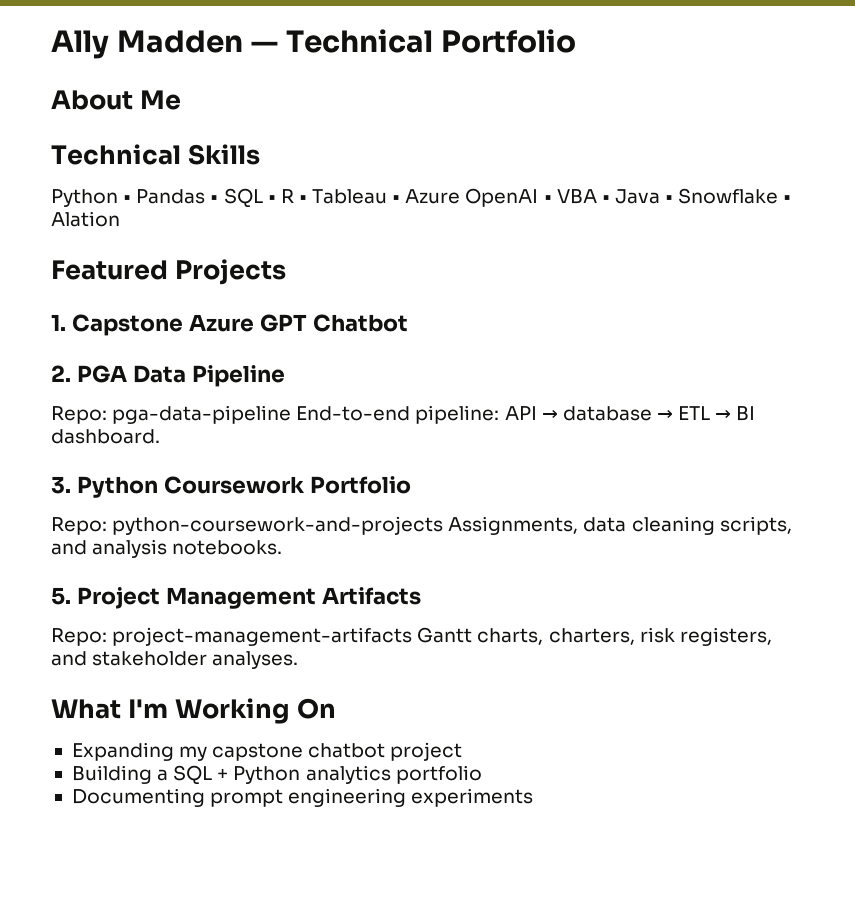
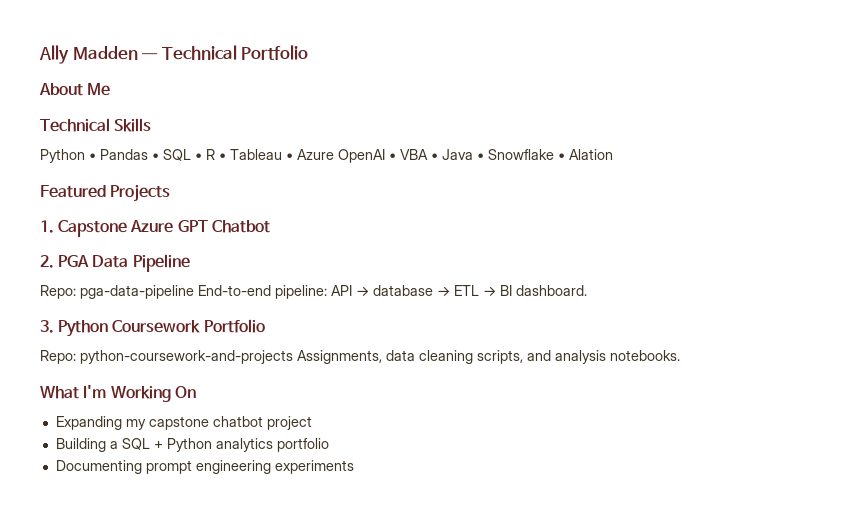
- 5. Project Management Artifacts
- Repo: project-management-artifacts Gantt charts, charters, risk registers, and stakeholder analyses.

